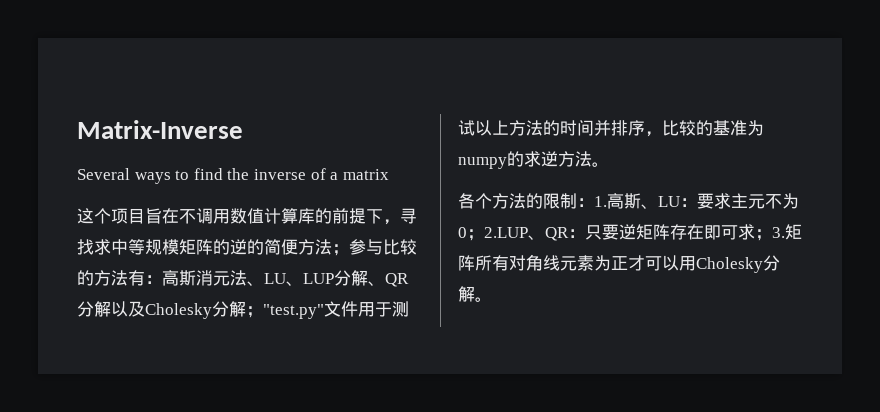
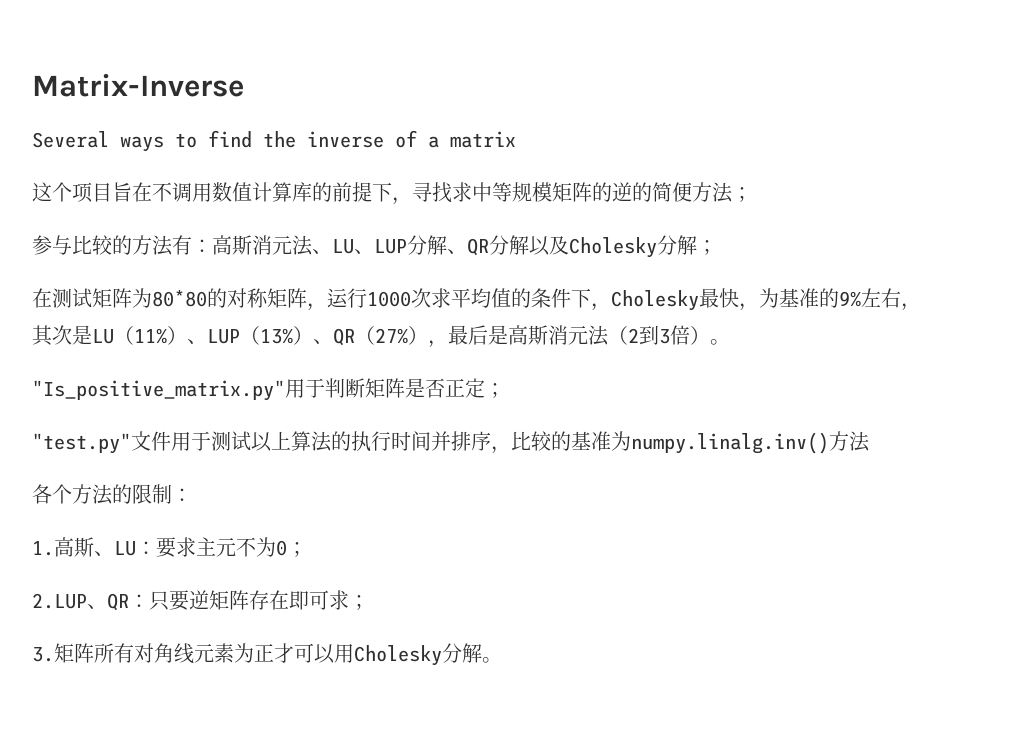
- 这个项目旨在不调用数值计算库的前提下，寻找求中等规模矩阵的逆的简便方法；参与比较的方法有：高斯消元法、LU、LUP分解、QR分解以及Cholesky分解；"test.py"文件用于测试以上方法的时间并排序，比较的基准为numpy的求逆方法。
+ 这个项目旨在不调用数值计算库的前提下，寻找求中等规模矩阵的逆的简便方法；
+ 参与比较的方法有：高斯消元法、LU、LUP分解、QR分解以及Cholesky分解；
+ 在测试矩阵为80*80的对称矩阵，运行1000次求平均值的条件下，Cholesky最快，为基准的9%左右，其次是LU（11%）、LUP（13%）、QR（27%），最后是高斯消元法（2到3倍）。
+ "Is_positive_matrix.py"用于判断矩阵是否正定；
+ "test.py"文件用于测试以上算法的执行时间并排序，比较的基准为numpy.linalg.inv()方法
- 各个方法的限制：1.高斯、LU：要求主元不为0；2.LUP、QR：只要逆矩阵存在即可求；3.矩阵所有对角线元素为正才可以用Cholesky分解。
+ 各个方法的限制：
+ 1.高斯、LU：要求主元不为0；
+ 2.LUP、QR：只要逆矩阵存在即可求；
+ 3.矩阵所有对角线元素为正才可以用Cholesky分解。

